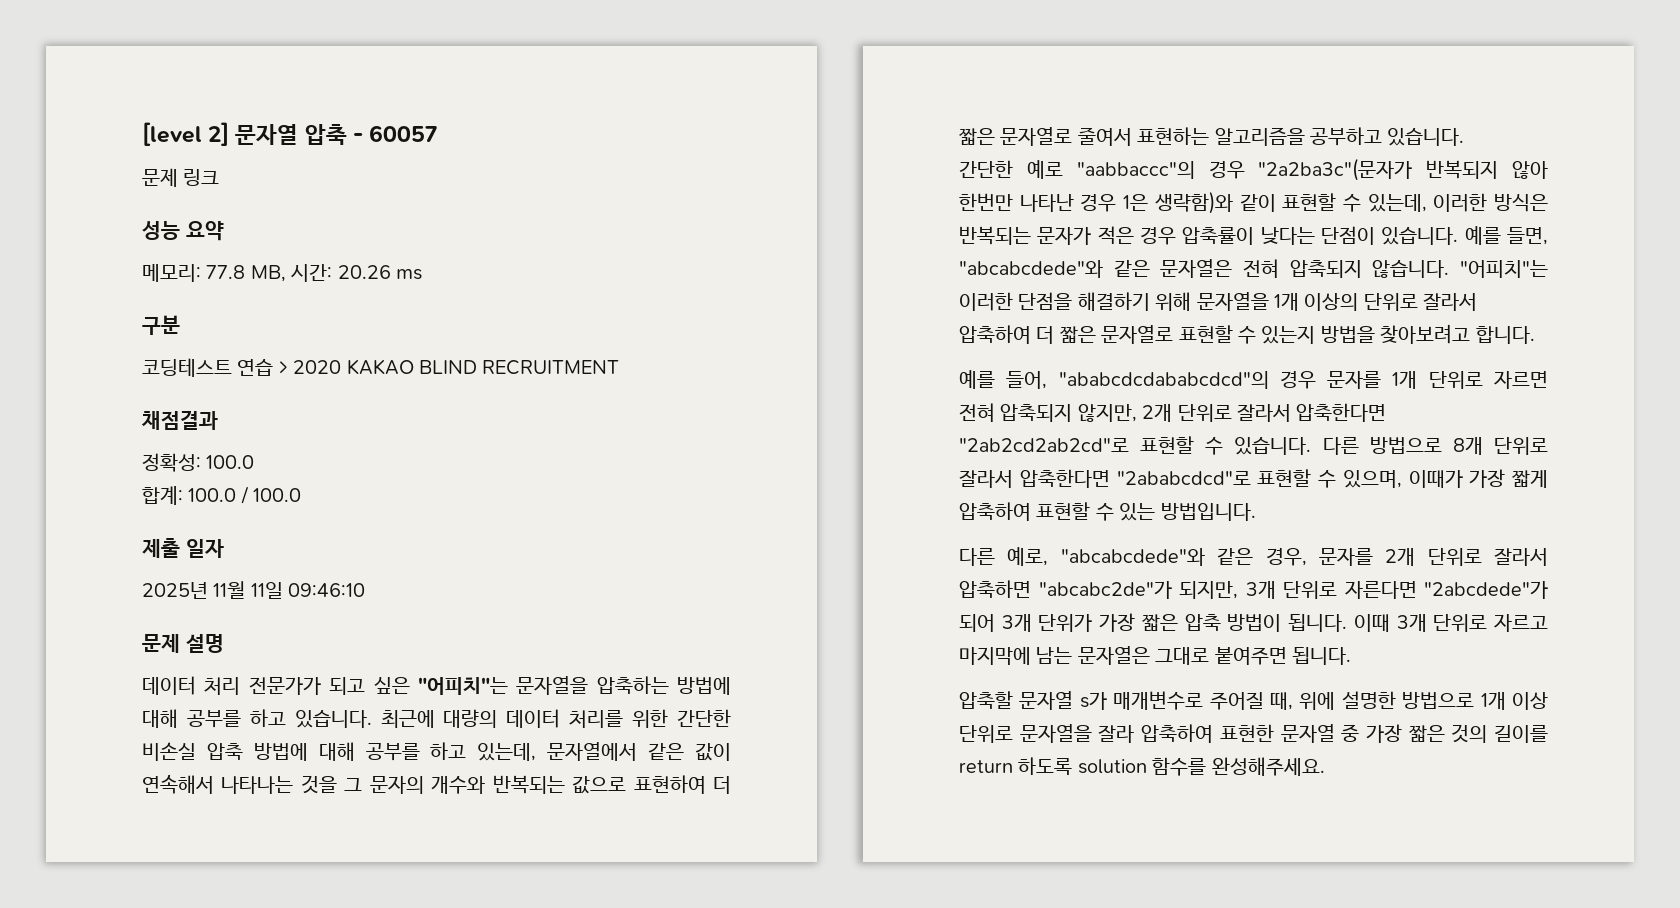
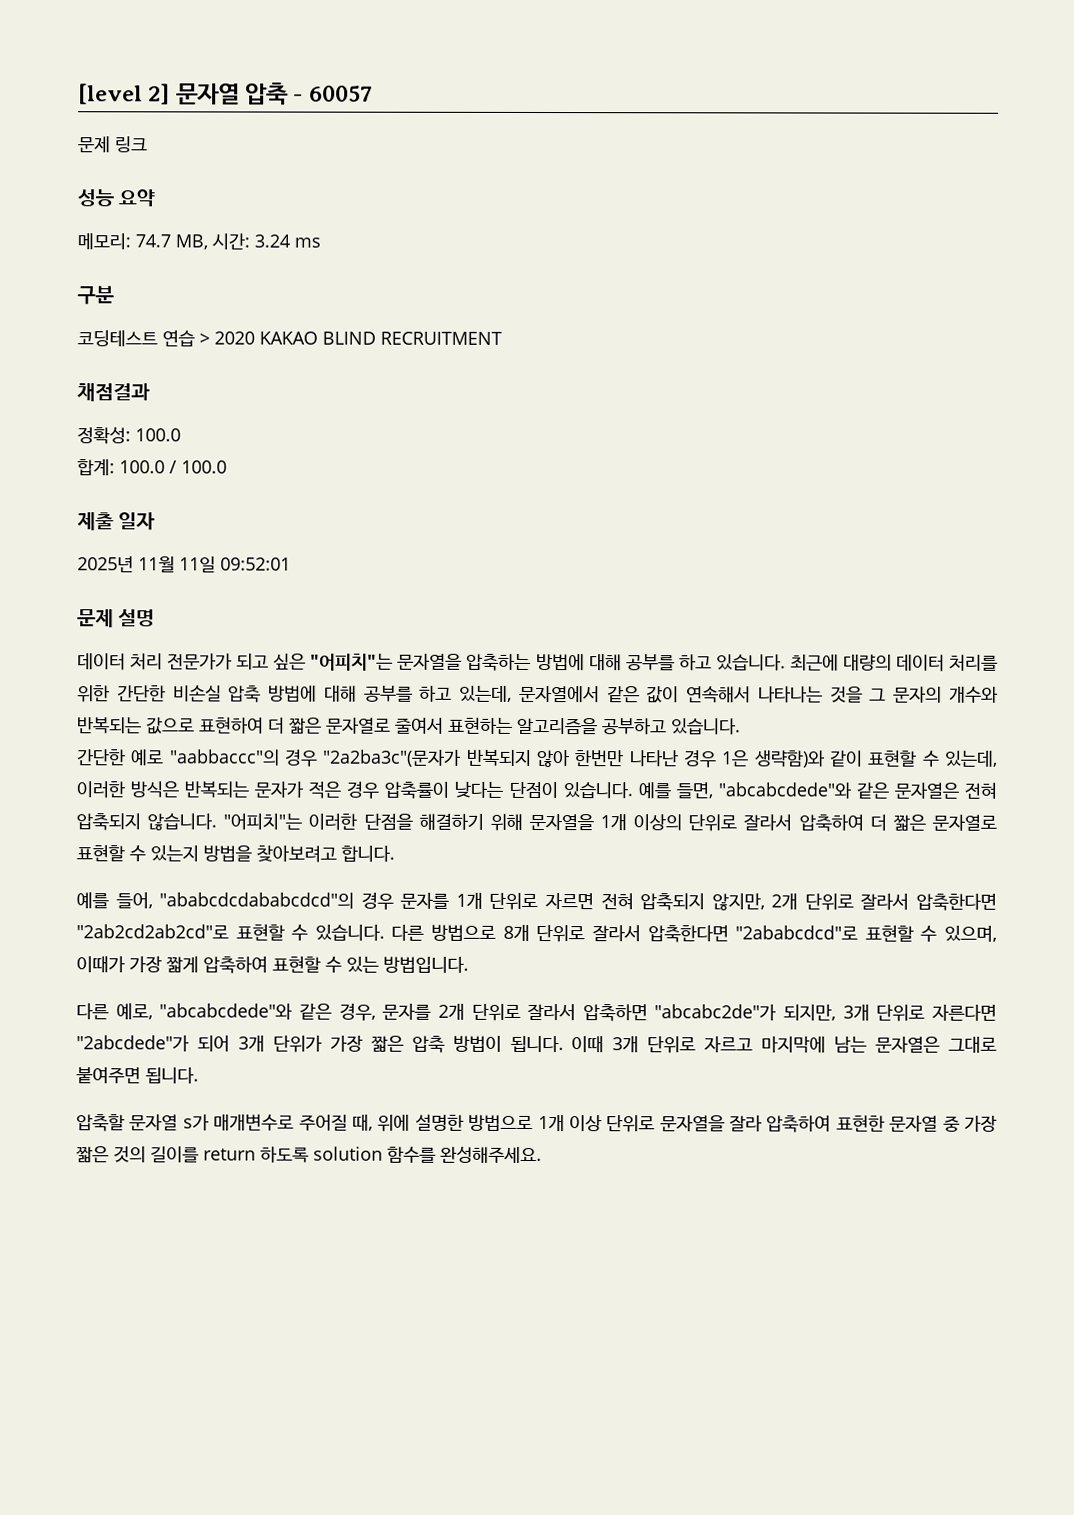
- 메모리: 77.8 MB, 시간: 20.26 ms
+ 메모리: 74.7 MB, 시간: 3.24 ms
- 2025년 11월 11일 09:46:10
+ 2025년 11월 11일 09:52:01

